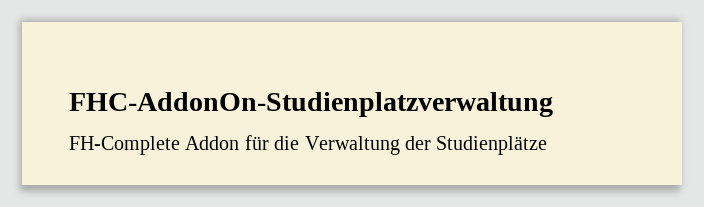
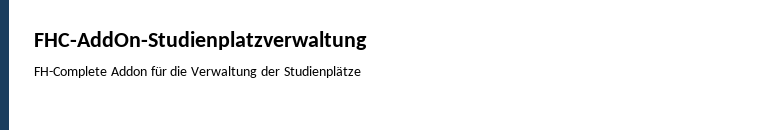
- FHC-AddonOn-Studienplatzverwaltung
+ FHC-AddOn-Studienplatzverwaltung

